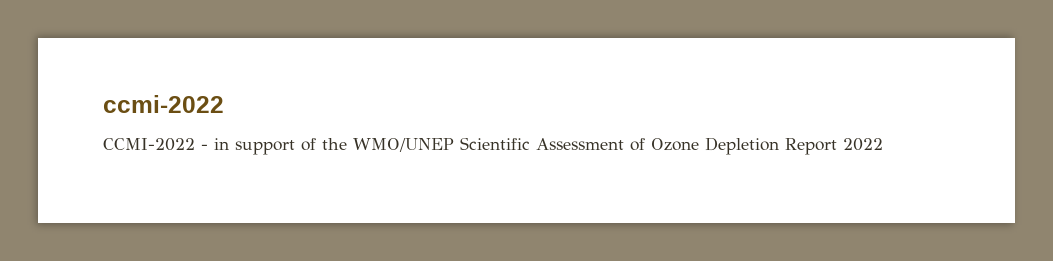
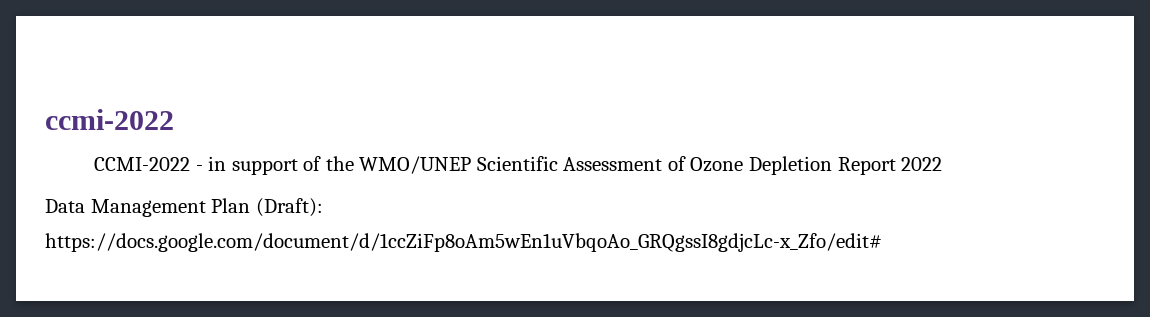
+ Data Management Plan (Draft): https://docs.google.com/document/d/1ccZiFp8oAm5wEn1uVbqoAo_GRQgssI8gdjcLc-x_Zfo/edit#

